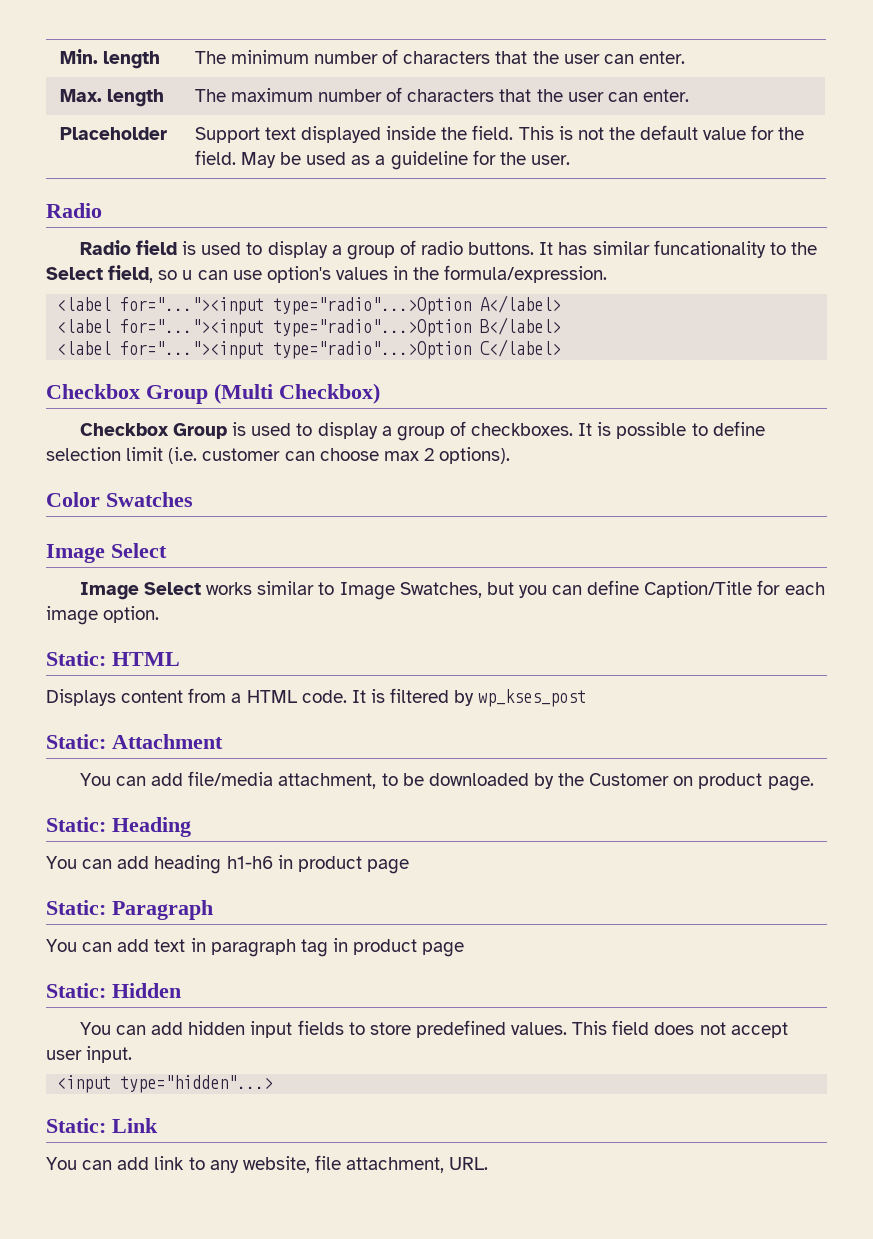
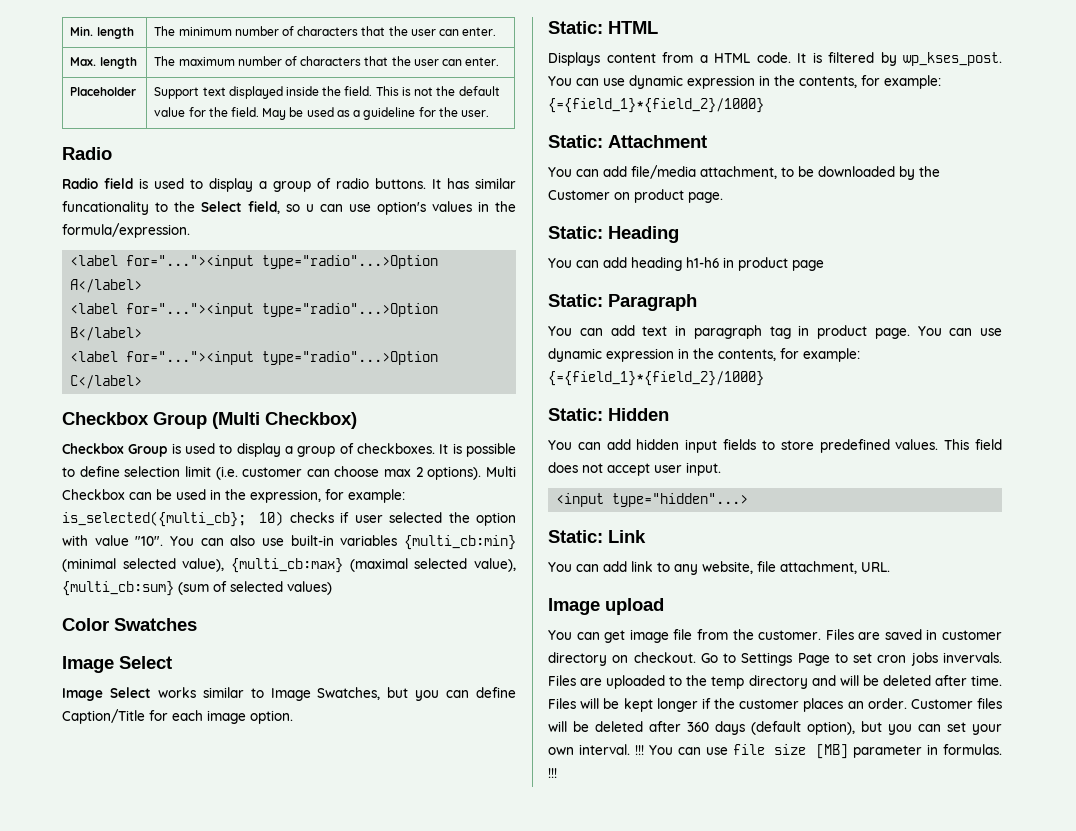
+ Multi Checkbox can be used in the expression, for example: is_selected({multi_cb}; 10) checks if user selected the option with value "10". You can also use built-in variables {multi_cb:min} (minimal selected value), {multi_cb:max} (maximal selected value), {multi_cb:sum} (sum of selected values)
- It is filtered by wp_kses_post
+ It is filtered by wp_kses_post. You can use dynamic expression in the contents, for example: {={field_1}*{field_2}/1000}
- You can add text in paragraph tag in product page
+ You can add text in paragraph tag in product page. You can use dynamic expression in the contents, for example: {={field_1}*{field_2}/1000}
+ Image upload
+ You can get image file from the customer. Files are saved in customer directory on checkout. Go to Settings Page to set cron jobs invervals. Files are uploaded to the temp directory and will be deleted after time. Files will be kept longer if the customer places an order. Customer files will be deleted after 360 days (default option), but you can set your own interval. !!! You can use file size [MB] parameter in formulas. !!!

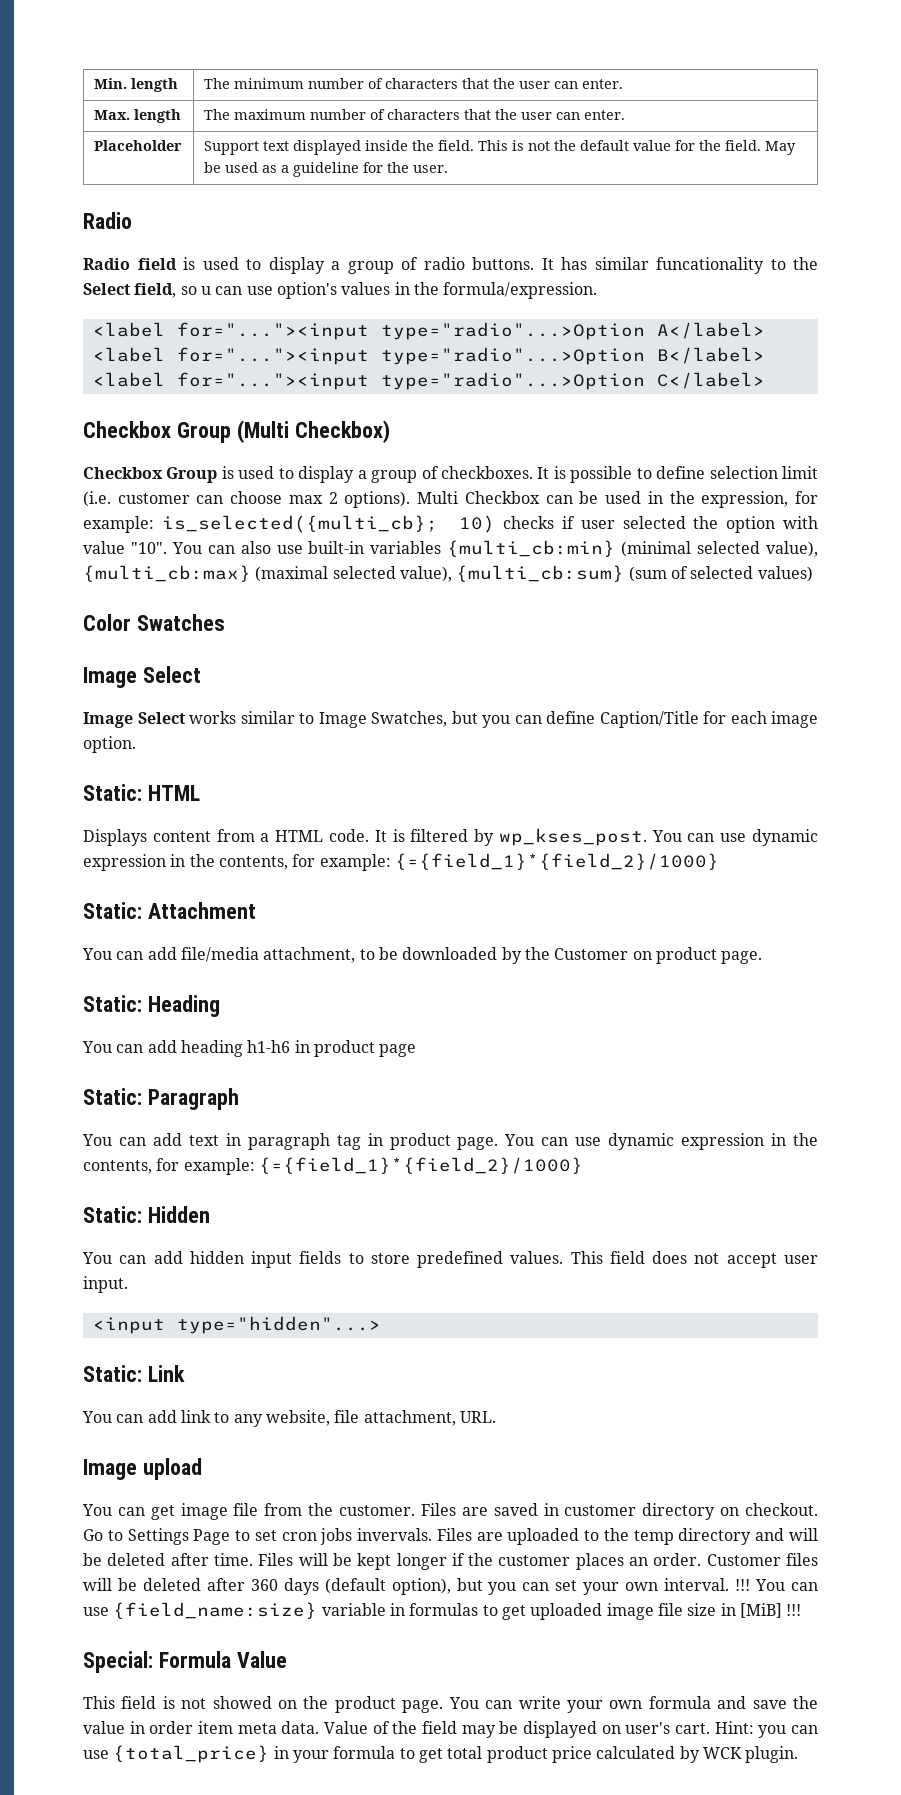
- You can use file size [MB] parameter in formulas. !!!
+ You can use {field_name:size} variable in formulas to get uploaded image file size in [MiB] !!!
+ Special: Formula Value
+ This field is not showed on the product page. You can write your own formula and save the value in order item meta data. Value of the field may be displayed on user's cart. Hint: you can use {total_price} in your formula to get total product price calculated by WCK plugin.

